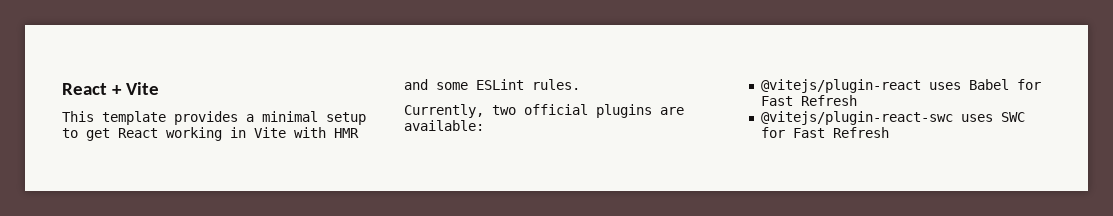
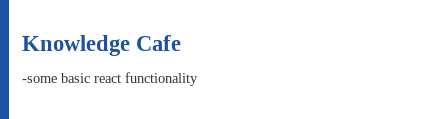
- React + Vite
- This template provides a minimal setup to get React working in Vite with HMR and some ESLint rules.
- Currently, two official plugins are available:
- @vitejs/plugin-react uses Babel for Fast Refresh
- @vitejs/plugin-react-swc uses SWC for Fast Refresh
+ Knowledge Cafe
+ -some basic react functionality

